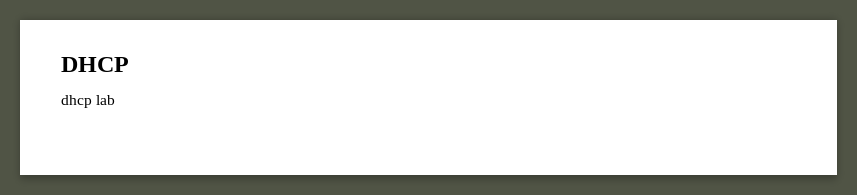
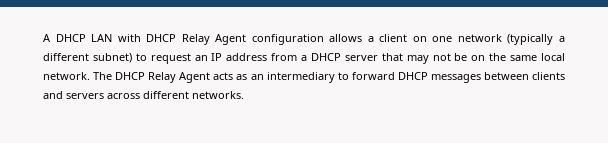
- DHCP
- dhcp lab
+ A DHCP LAN with DHCP Relay Agent configuration allows a client on one network (typically a different subnet) to request an IP address from a DHCP server that may not be on the same local network. The DHCP Relay Agent acts as an intermediary to forward DHCP messages between clients and servers across different networks.

